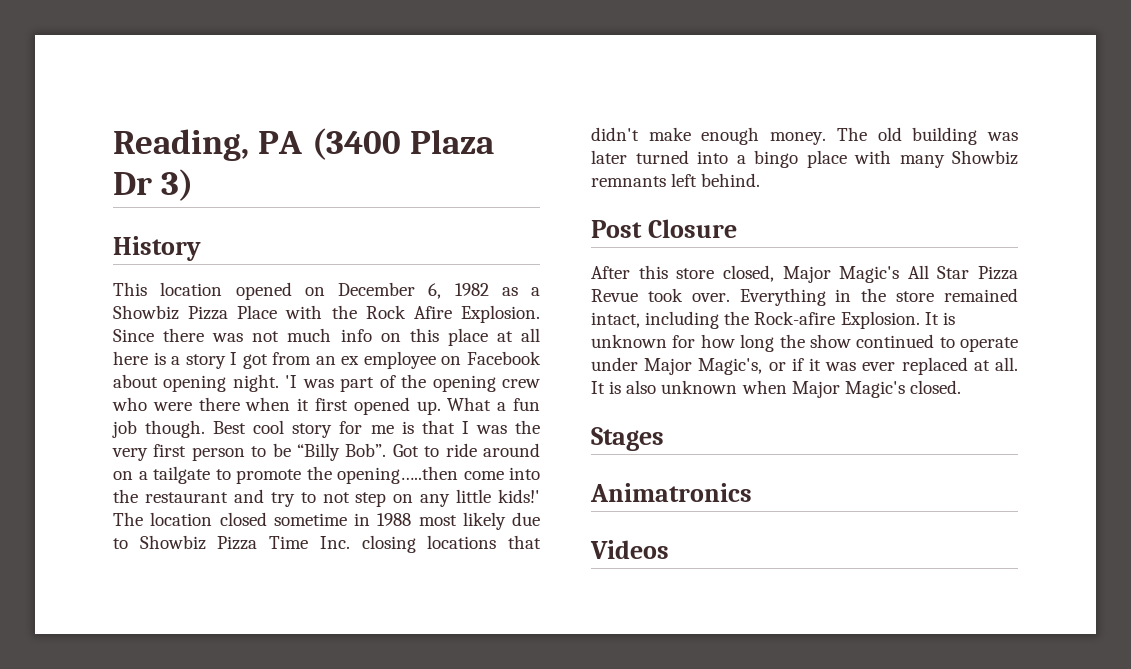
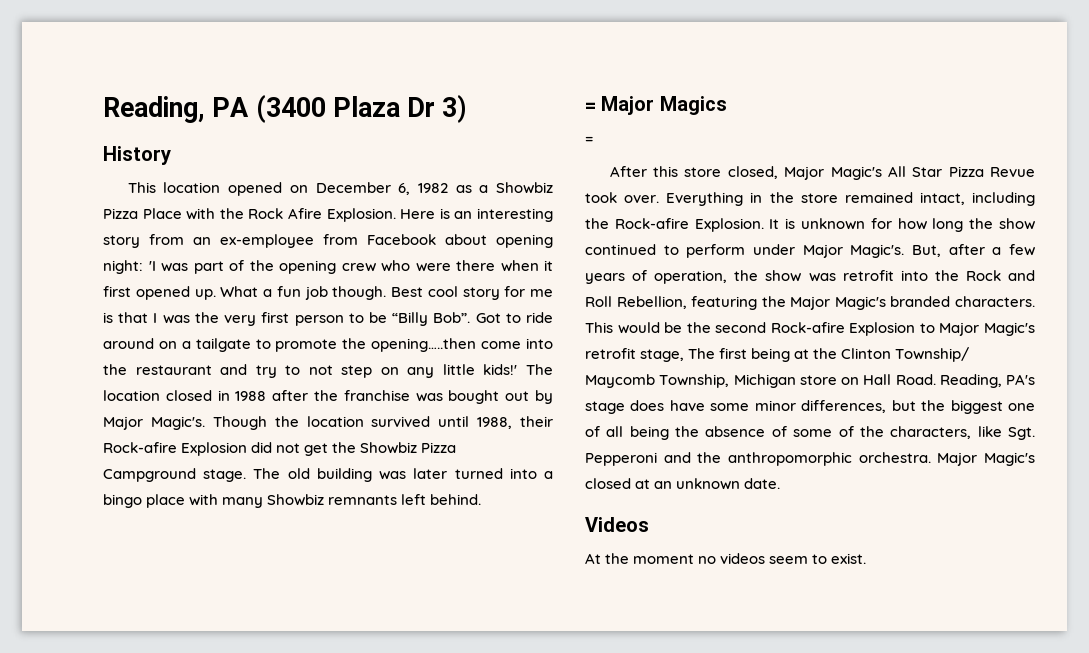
- Since there was not much info on this place at all here is a story I got from an ex employee on Facebook about opening night. 'I was part of the opening crew who were there when it first opened up.
+ Here is an interesting story from an ex-employee from Facebook about opening night: 'I was part of the opening crew who were there when it first opened up.
- The location closed sometime in 1988 most likely due to Showbiz Pizza Time Inc. closing locations that didn't make enough money.
+ The location closed in 1988 after the franchise was bought out by Major Magic's. Though the location survived until 1988, their Rock-afire Explosion did not get the Showbiz Pizza Campground stage.
- Post Closure
+ = Major Magics
+ =
- It is unknown for how long the show continued to operate under Major Magic's, or if it was ever replaced at all. It is also unknown when Major Magic's closed.
- Stages
- Animatronics
+ It is unknown for how long the show continued to perform under Major Magic's. But, after a few years of operation, the show was retrofit into the Rock and Roll Rebellion, featuring the Major Magic's branded characters. This would be the second Rock-afire Explosion to Major Magic's retrofit stage, The first being at the Clinton Township/ Maycomb Township, Michigan store on Hall Road. Reading, PA's stage does have some minor differences, but the biggest one of all being the absence of some of the characters, like Sgt. Pepperoni and the anthropomorphic orchestra. Major Magic's closed at an unknown date.
  Videos
+ At the moment no videos seem to exist.

